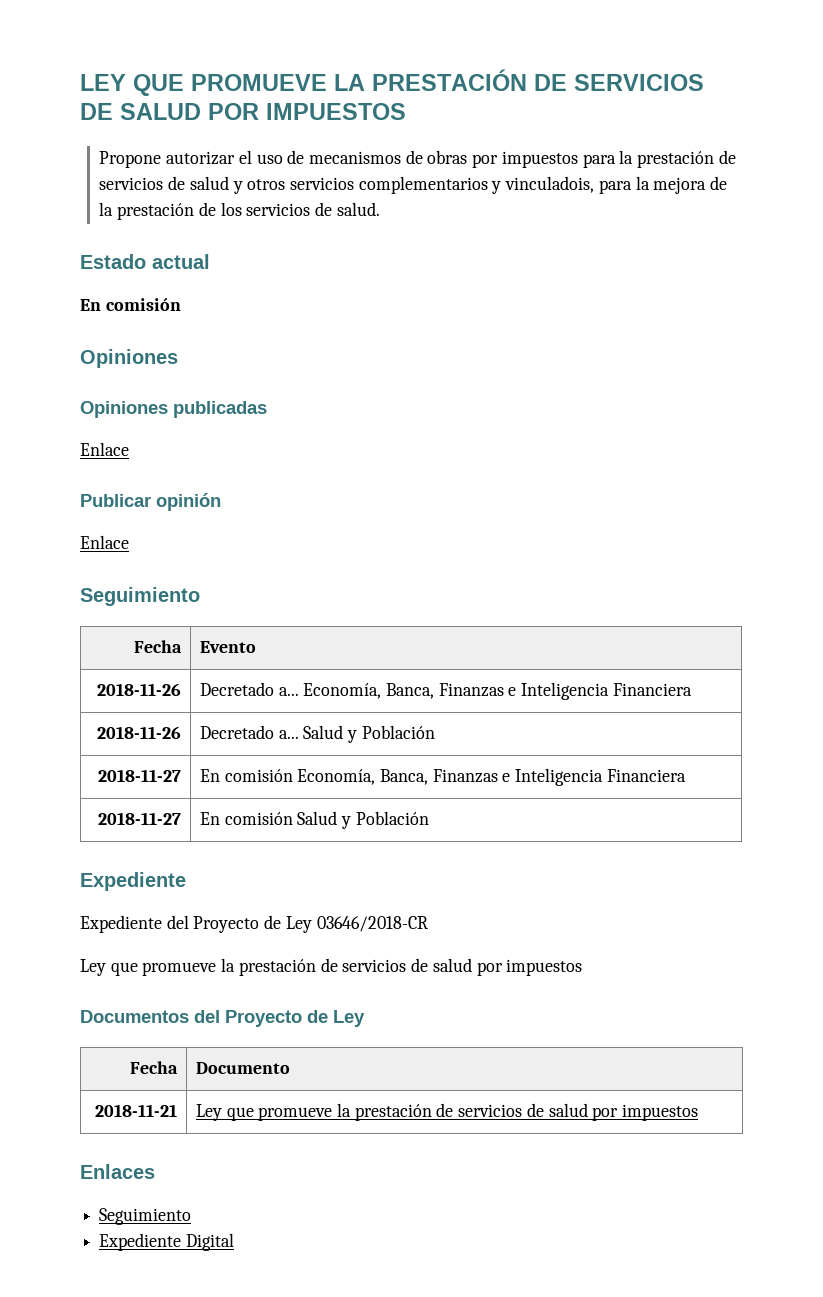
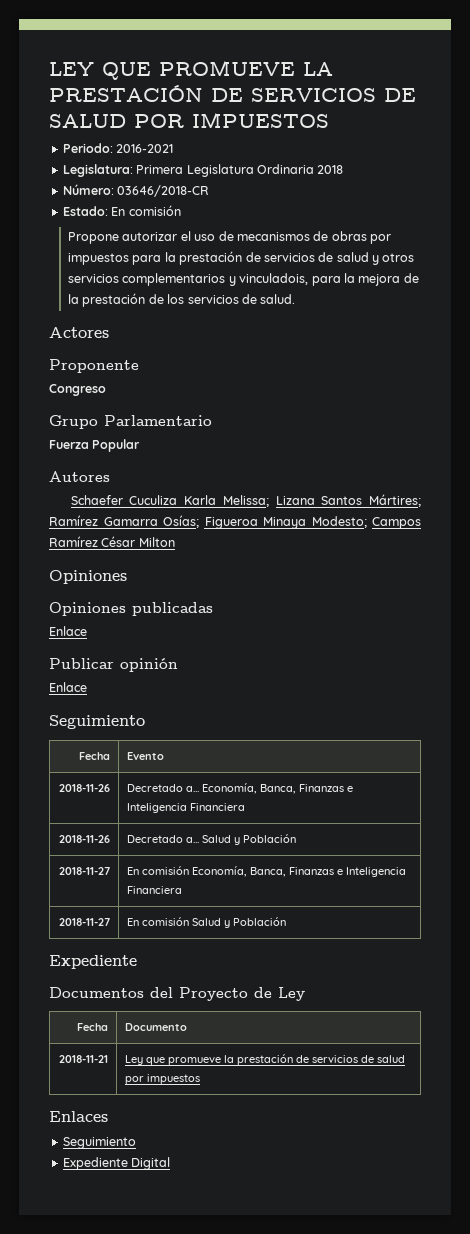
+ Periodo: 2016-2021
+ Legislatura: Primera Legislatura Ordinaria 2018
+ Número: 03646/2018-CR
+ Estado: En comisión
- Estado actual
- En comisión
+ Actores
+ Proponente
+ Congreso
+ Grupo Parlamentario
+ Fuerza Popular
+ Autores
+ Schaefer Cuculiza Karla Melissa; Lizana Santos Mártires; Ramírez Gamarra Osías; Figueroa Minaya Modesto; Campos Ramírez César Milton
- Expediente del Proyecto de Ley 03646/2018-CR
- Ley que promueve la prestación de servicios de salud por impuestos

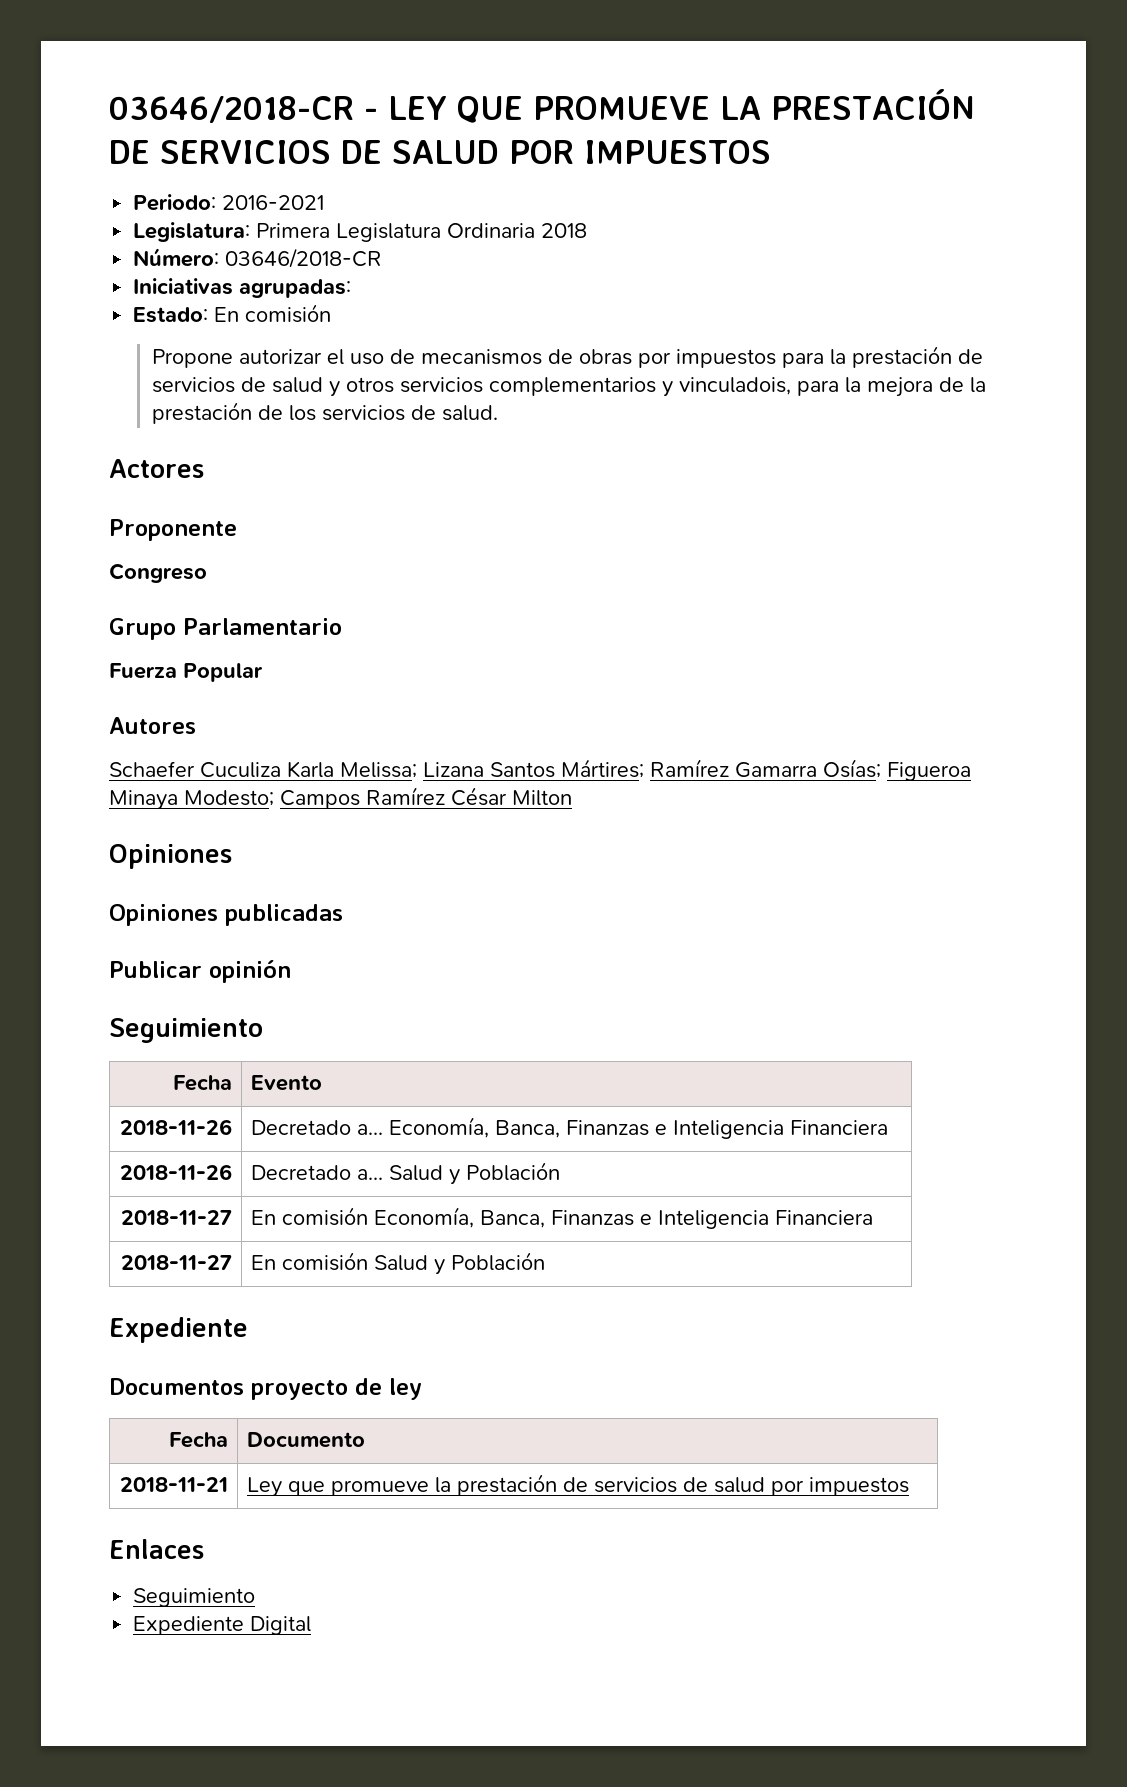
- LEY QUE PROMUEVE LA PRESTACIÓN DE SERVICIOS DE SALUD POR IMPUESTOS
+ 03646/2018-CR - LEY QUE PROMUEVE LA PRESTACIÓN DE SERVICIOS DE SALUD POR IMPUESTOS
+ Iniciativas agrupadas:
  Opiniones publicadas
- Enlace
  Publicar opinión
- Enlace
- Documentos del Proyecto de Ley
+ Documentos proyecto de ley

